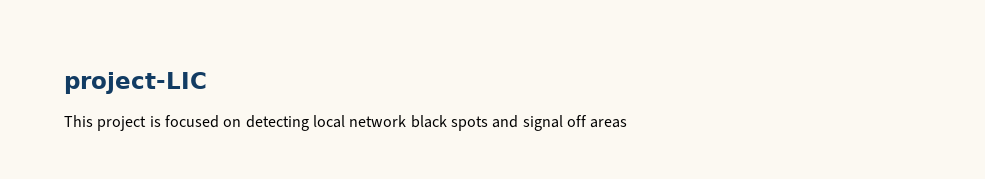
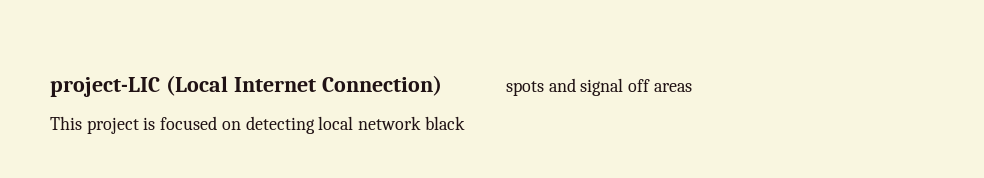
- project-LIC
+ project-LIC (Local Internet Connection)

